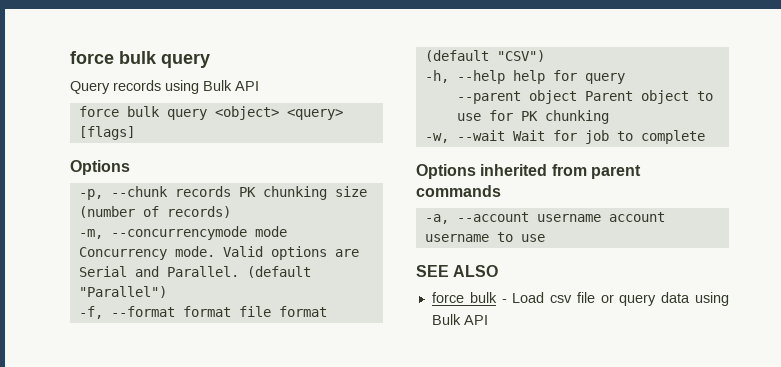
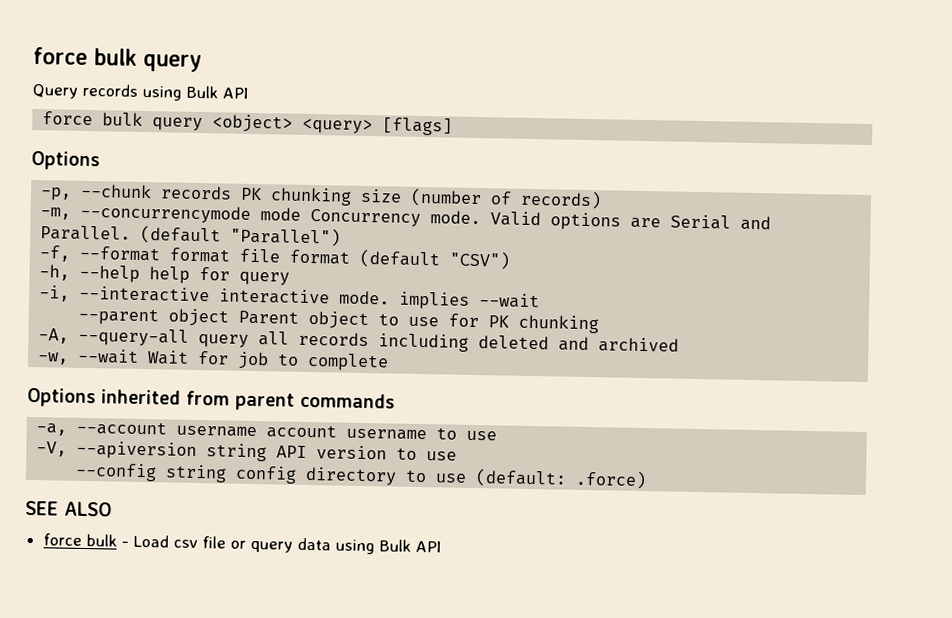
+ -i, --interactive interactive mode. implies --wait
+ -A, --query-all query all records including deleted and archived
+ -V, --apiversion string API version to use
+ --config string config directory to use (default: .force)

